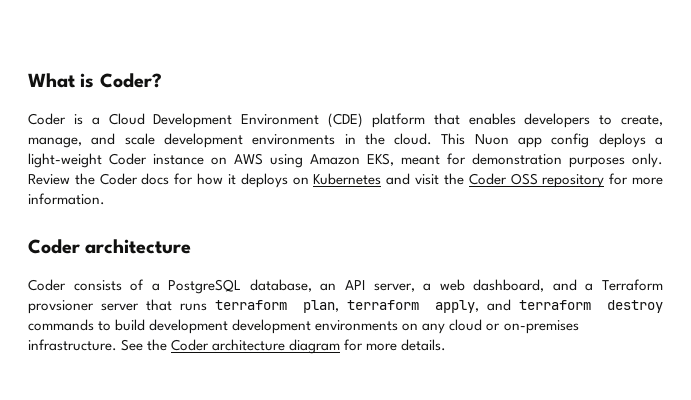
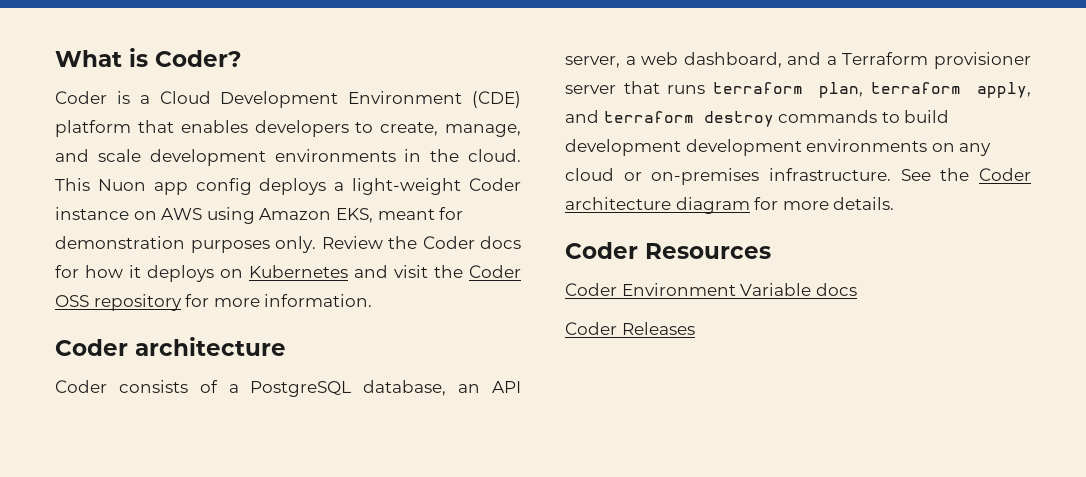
- Coder consists of a PostgreSQL database, an API server, a web dashboard, and a Terraform provsioner server that runs terraform plan, terraform apply, and terraform destroy commands to build development development environments on any cloud or on-premises infrastructure.
+ Coder consists of a PostgreSQL database, an API server, a web dashboard, and a Terraform provisioner server that runs terraform plan, terraform apply, and terraform destroy commands to build development development environments on any cloud or on-premises infrastructure.
+ Coder Resources
+ Coder Environment Variable docs
+ Coder Releases

